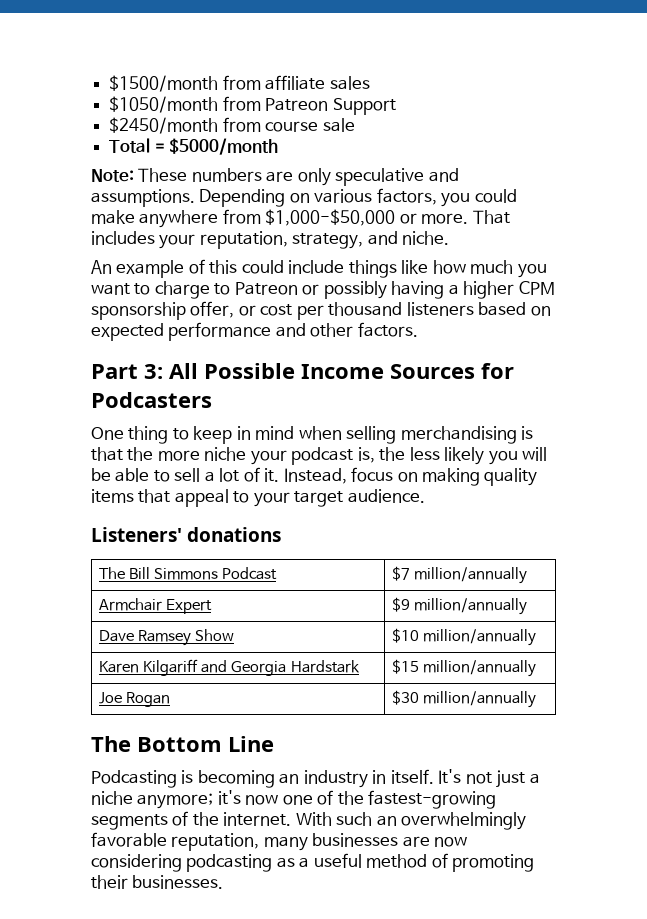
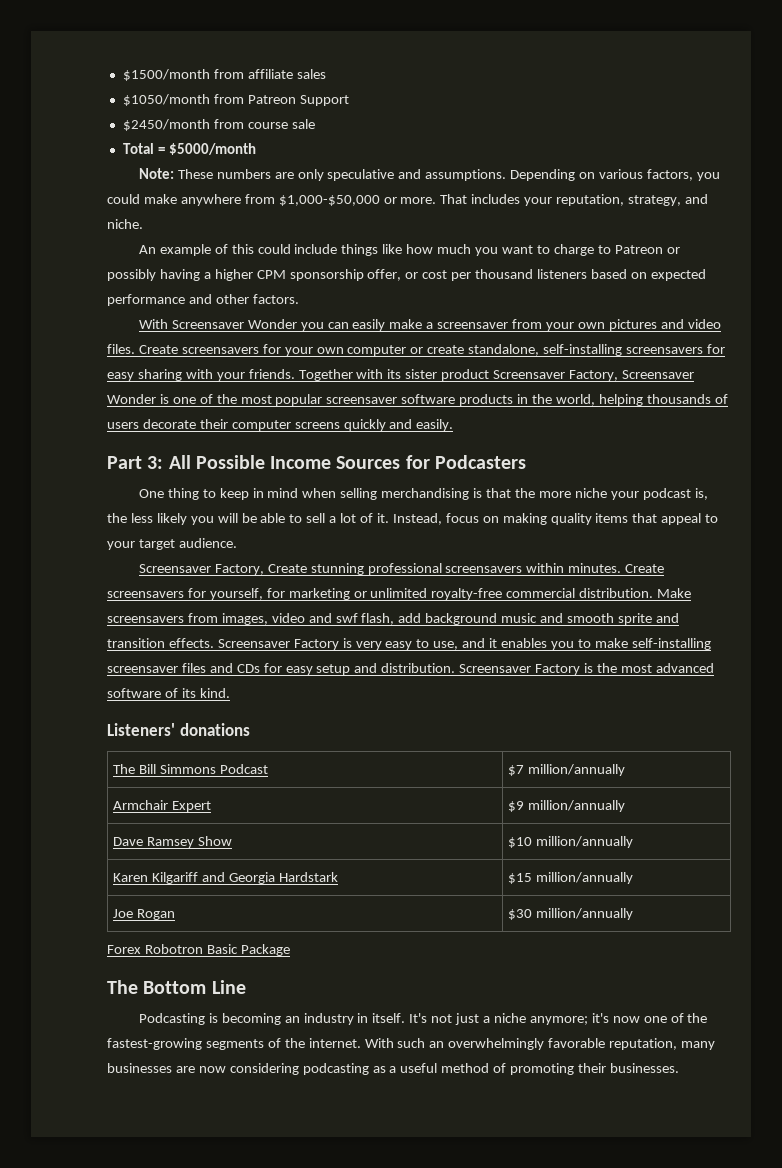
+ With Screensaver Wonder you can easily make a screensaver from your own pictures and video files. Create screensavers for your own computer or create standalone, self-installing screensavers for easy sharing with your friends. Together with its sister product Screensaver Factory, Screensaver Wonder is one of the most popular screensaver software products in the world, helping thousands of users decorate their computer screens quickly and easily.
+ Screensaver Factory, Create stunning professional screensavers within minutes. Create screensavers for yourself, for marketing or unlimited royalty-free commercial distribution. Make screensavers from images, video and swf flash, add background music and smooth sprite and transition effects. Screensaver Factory is very easy to use, and it enables you to make self-installing screensaver files and CDs for easy setup and distribution. Screensaver Factory is the most advanced software of its kind.
+ Forex Robotron Basic Package

